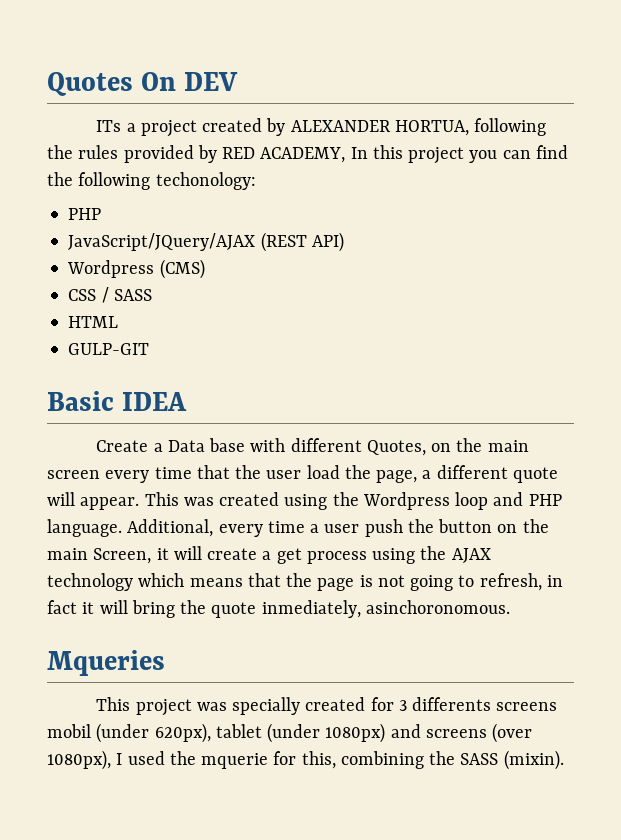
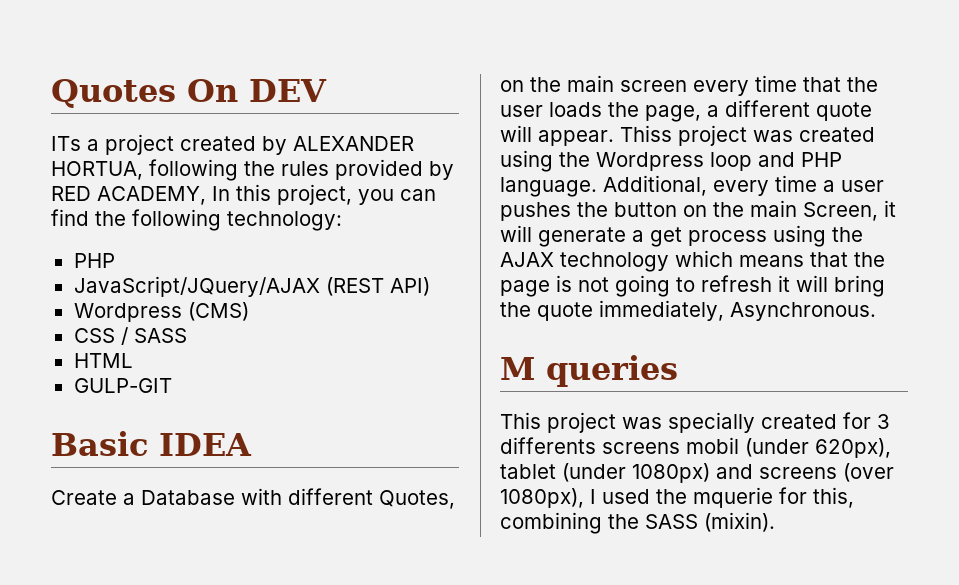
- ITs a project created by ALEXANDER HORTUA, following the rules provided by RED ACADEMY, In this project you can find the following techonology:
+ ITs a project created by ALEXANDER HORTUA, following the rules provided by RED ACADEMY, In this project, you can find the following technology:
- Create a Data base with different Quotes, on the main screen every time that the user load the page, a different quote will appear.
+ Create a Database with different Quotes, on the main screen every time that the user loads the page, a different quote will appear.
- This was created using the Wordpress loop and PHP language.
+ Thiss project was created using the Wordpress loop and PHP language.
- Additional, every time a user push the button on the main Screen, it will create a get process using the AJAX technology which means that the page is not going to refresh, in fact it will bring the quote inmediately, asinchoronomous.
- Mqueries
+ Additional, every time a user pushes the button on the main Screen, it will generate a get process using the AJAX technology which means that the page is not going to refresh it will bring the quote immediately, Asynchronous.
+ M queries

